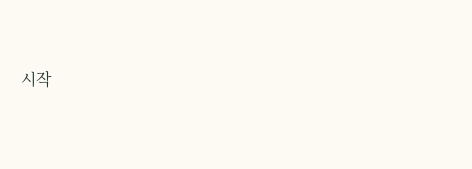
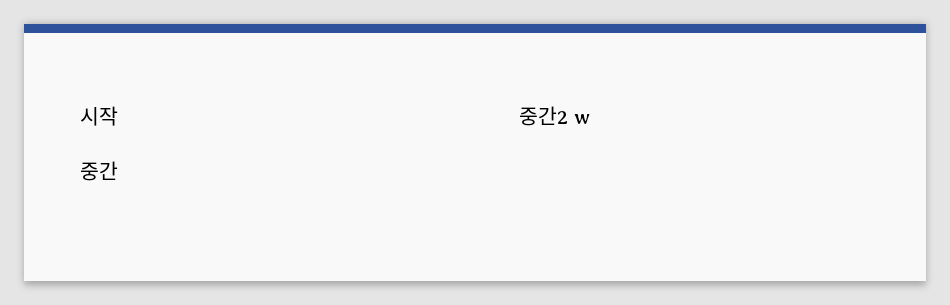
+ 중간
+ 중간2 w

